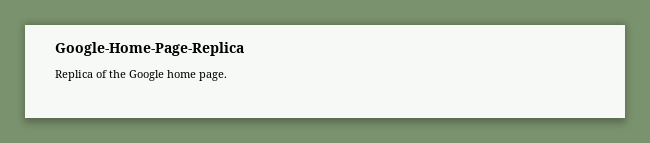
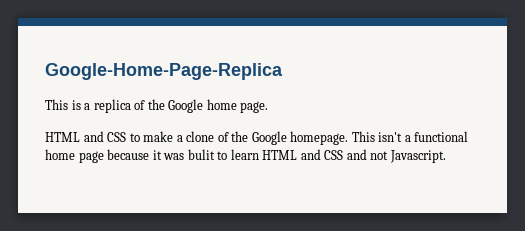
- Replica of the Google home page.
+ This is a replica of the Google home page.
+ HTML and CSS to make a clone of the Google homepage. This isn't a functional home page because it was bulit to learn HTML and CSS and not Javascript.

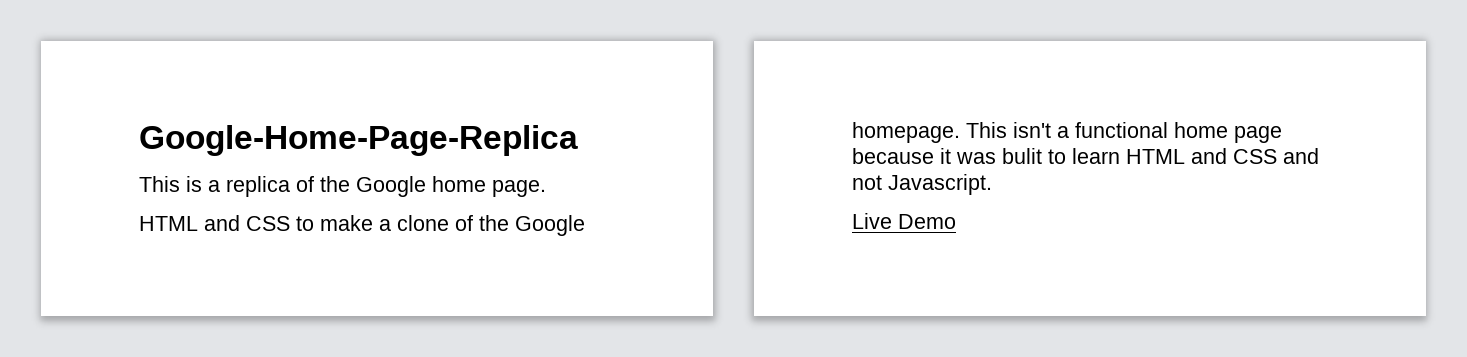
+ Live Demo

